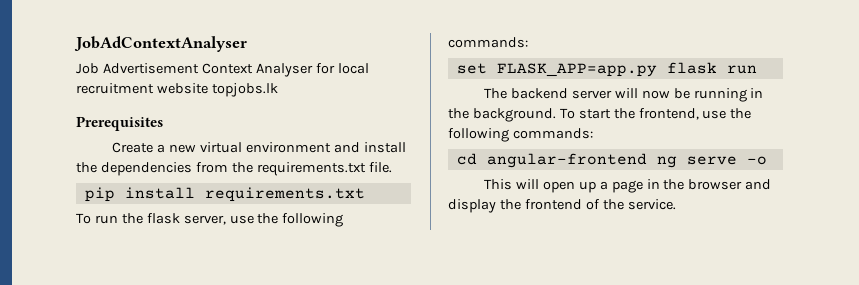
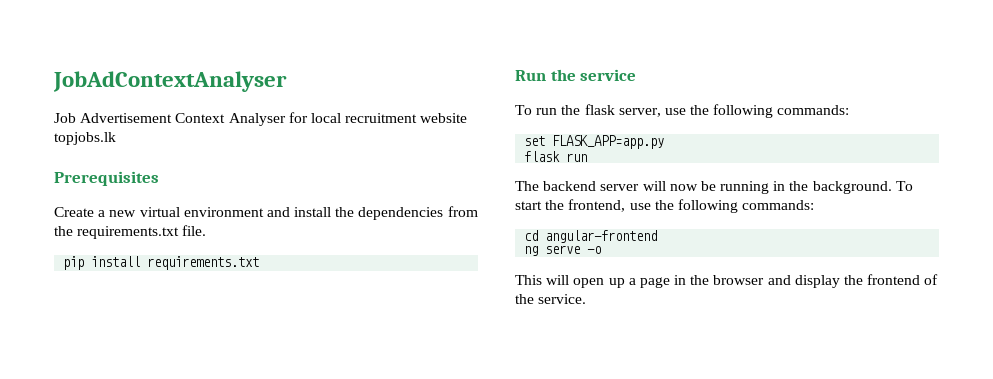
+ Run the service
- set FLASK_APP=app.py flask run
+ set FLASK_APP=app.py
+ flask run
- cd angular-frontend ng serve -o
+ cd angular-frontend
+ ng serve -o

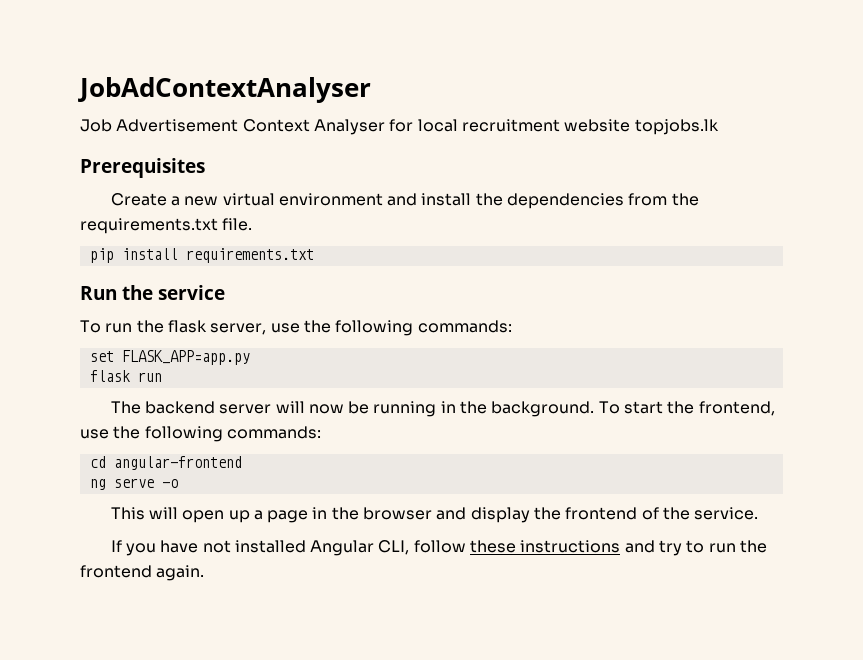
+ If you have not installed Angular CLI, follow these instructions and try to run the frontend again.

